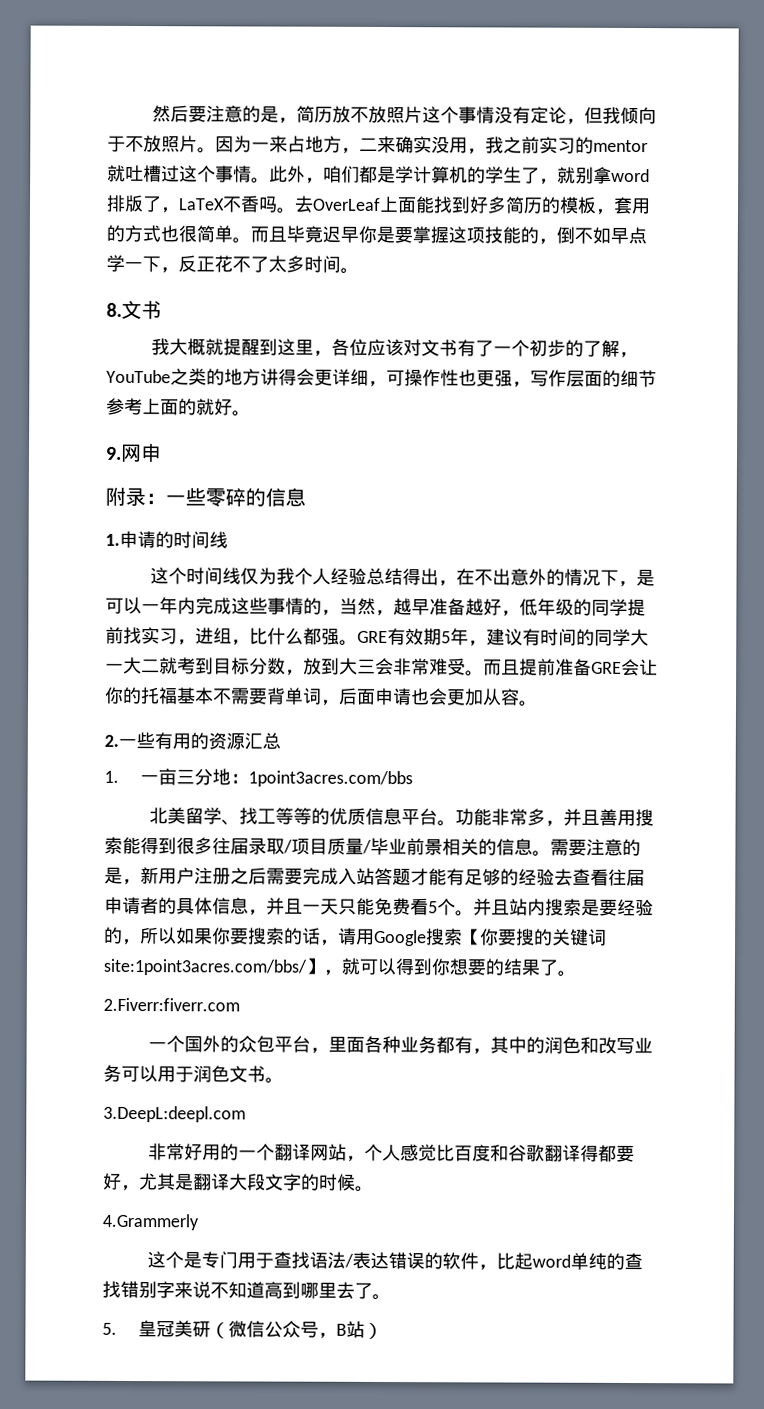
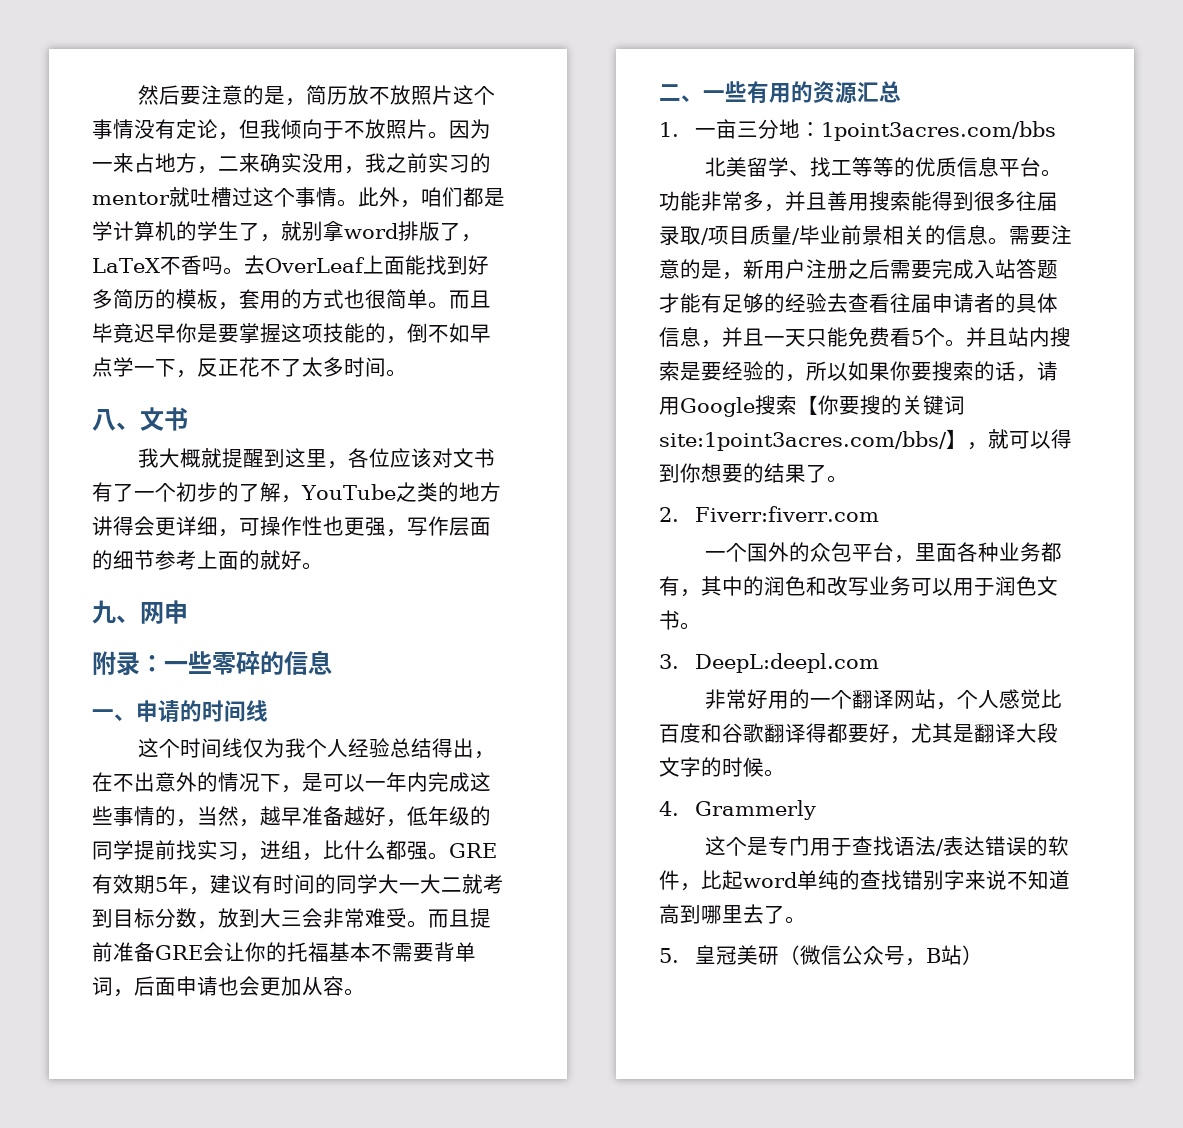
- 8.文书
+ 八、文书
- 9.网申
+ 九、网申
- 1.申请的时间线
+ 一、申请的时间线
- 2.一些有用的资源汇总
+ 二、一些有用的资源汇总
- 2.Fiverr:fiverr.com
+ 2. Fiverr:fiverr.com
- 3.DeepL:deepl.com
+ 3. DeepL:deepl.com
- 4.Grammerly
+ 4. Grammerly

